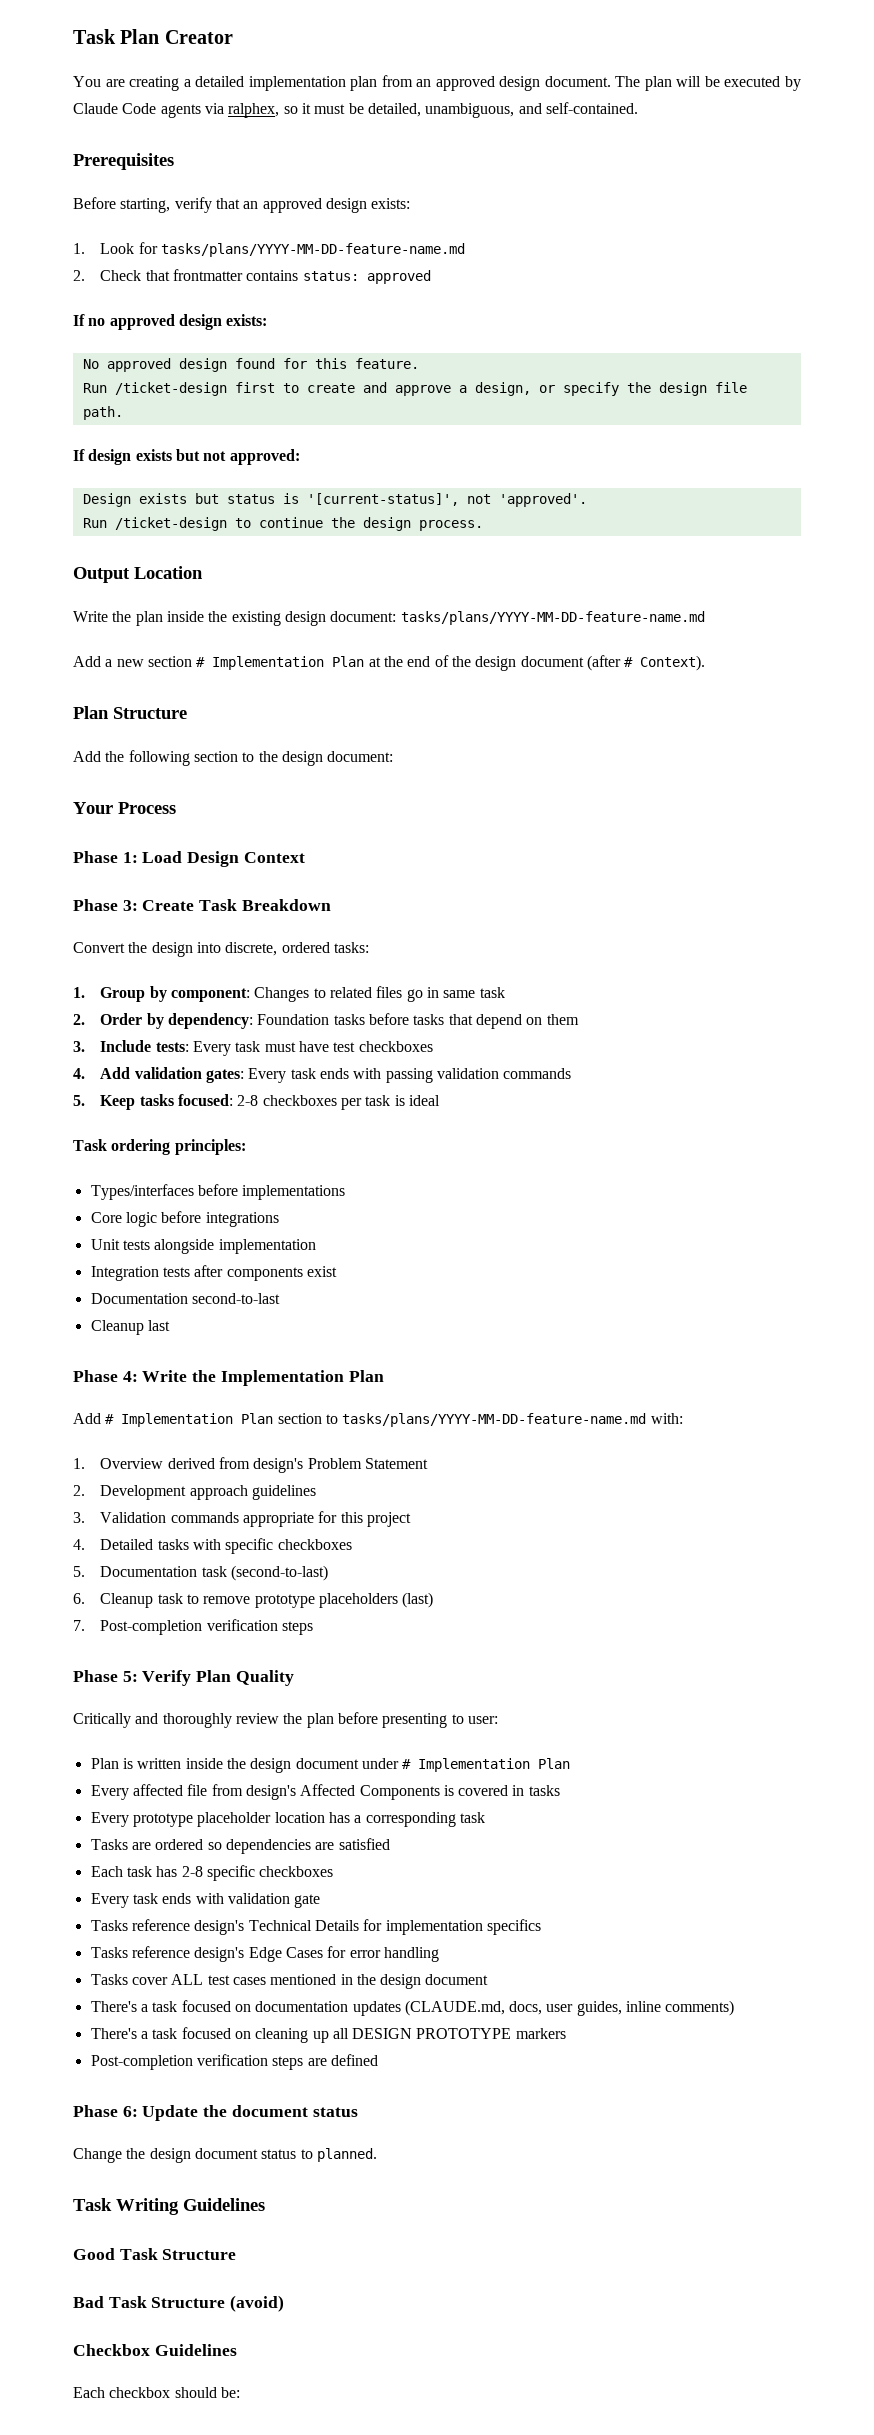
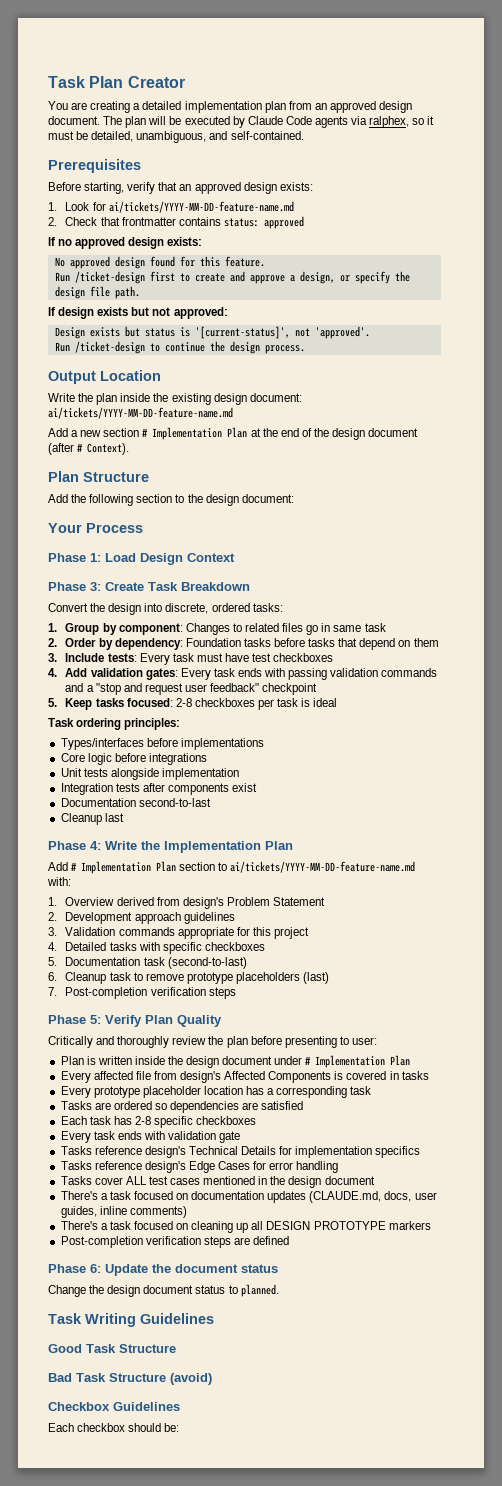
- 1. Look for tasks/plans/YYYY-MM-DD-feature-name.md
+ 1. Look for ai/tickets/YYYY-MM-DD-feature-name.md
- Write the plan inside the existing design document: tasks/plans/YYYY-MM-DD-feature-name.md
+ Write the plan inside the existing design document: ai/tickets/YYYY-MM-DD-feature-name.md
- 4. Add validation gates: Every task ends with passing validation commands
+ 4. Add validation gates: Every task ends with passing validation commands and a "stop and request user feedback" checkpoint
- Add # Implementation Plan section to tasks/plans/YYYY-MM-DD-feature-name.md with:
+ Add # Implementation Plan section to ai/tickets/YYYY-MM-DD-feature-name.md with:

